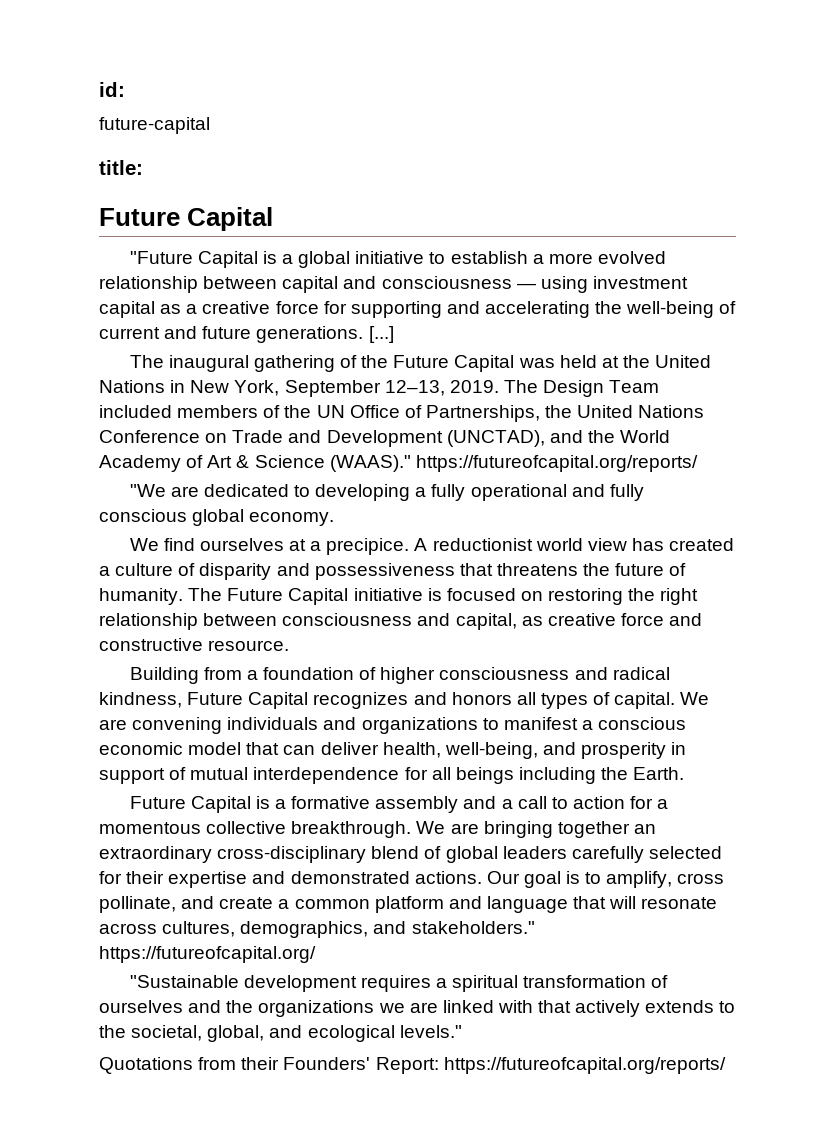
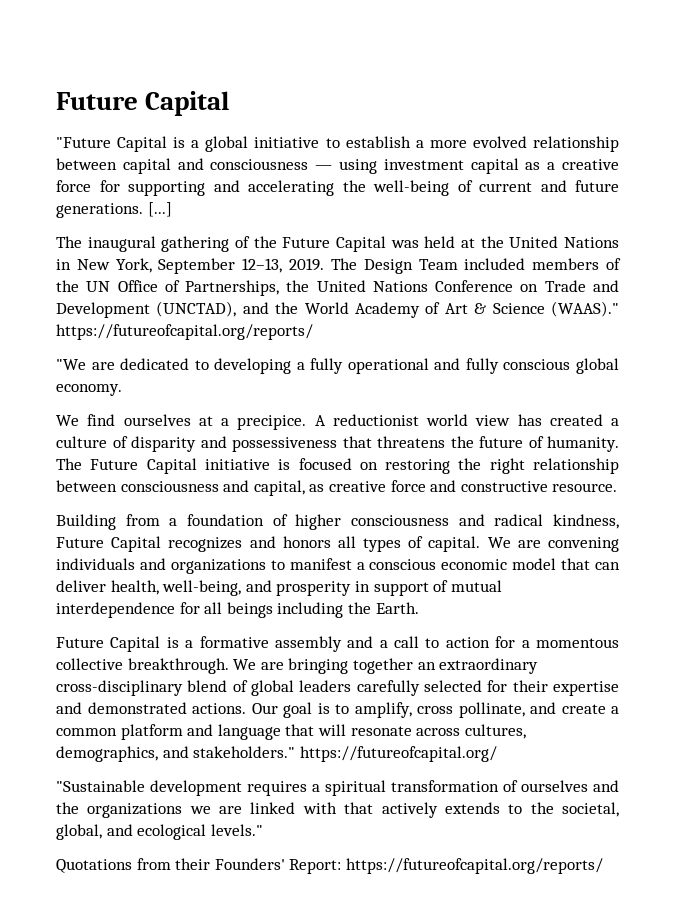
- id:
- future-capital
- title:

